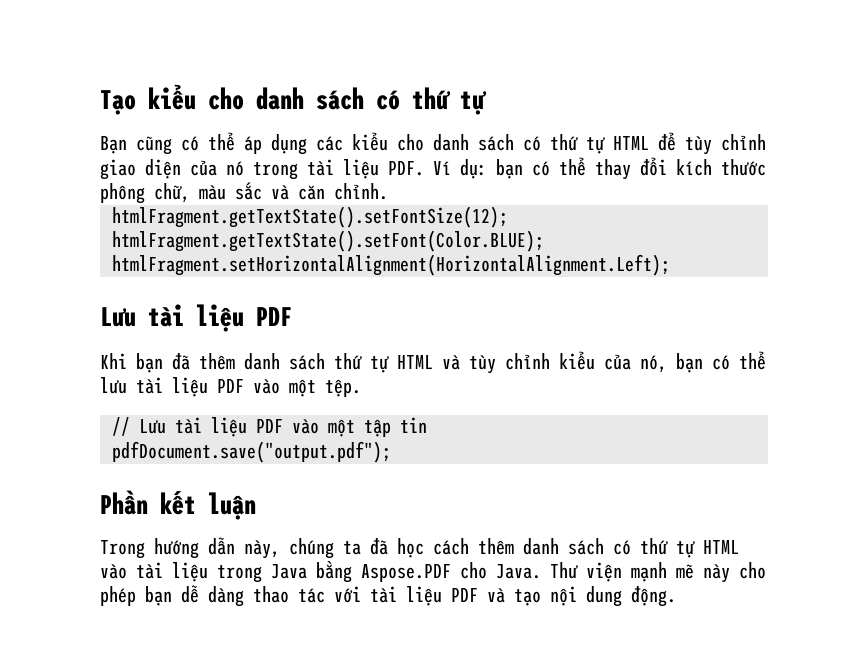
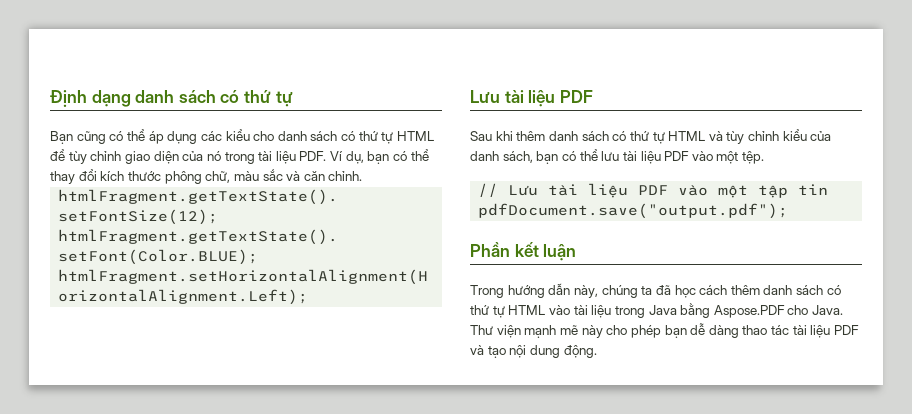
- Tạo kiểu cho danh sách có thứ tự
+ Định dạng danh sách có thứ tự
- Bạn cũng có thể áp dụng các kiểu cho danh sách có thứ tự HTML để tùy chỉnh giao diện của nó trong tài liệu PDF. Ví dụ: bạn có thể thay đổi kích thước phông chữ, màu sắc và căn chỉnh.
+ Bạn cũng có thể áp dụng các kiểu cho danh sách có thứ tự HTML để tùy chỉnh giao diện của nó trong tài liệu PDF. Ví dụ, bạn có thể thay đổi kích thước phông chữ, màu sắc và căn chỉnh.
- Khi bạn đã thêm danh sách thứ tự HTML và tùy chỉnh kiểu của nó, bạn có thể lưu tài liệu PDF vào một tệp.
+ Sau khi thêm danh sách có thứ tự HTML và tùy chỉnh kiểu của danh sách, bạn có thể lưu tài liệu PDF vào một tệp.
- Thư viện mạnh mẽ này cho phép bạn dễ dàng thao tác với tài liệu PDF và tạo nội dung động.
+ Thư viện mạnh mẽ này cho phép bạn dễ dàng thao tác tài liệu PDF và tạo nội dung động.

